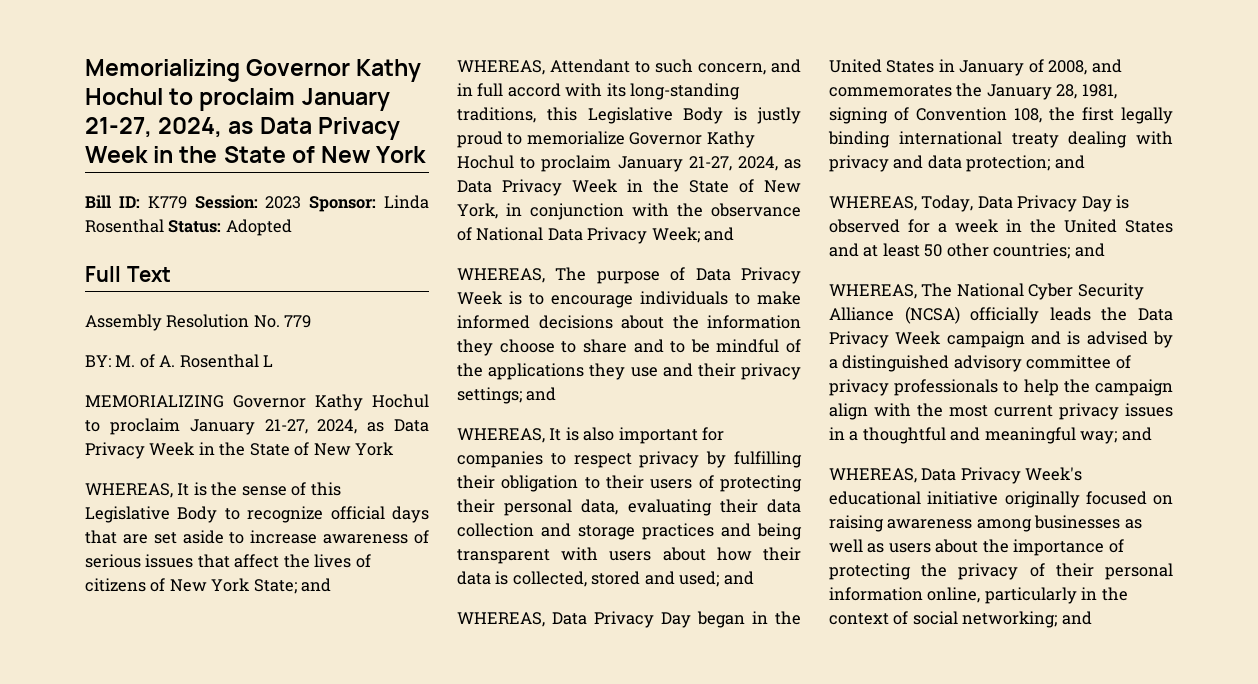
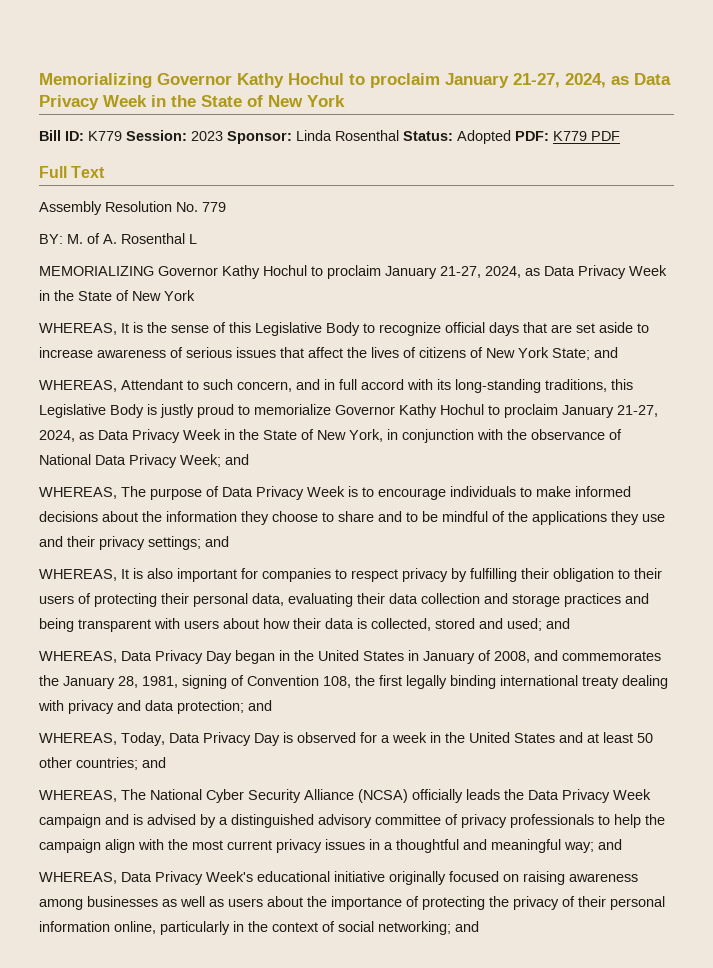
- Bill ID: K779 Session: 2023 Sponsor: Linda Rosenthal Status: Adopted
+ Bill ID: K779 Session: 2023 Sponsor: Linda Rosenthal Status: Adopted PDF: K779 PDF

